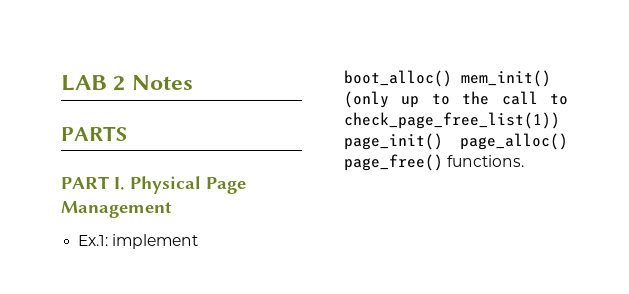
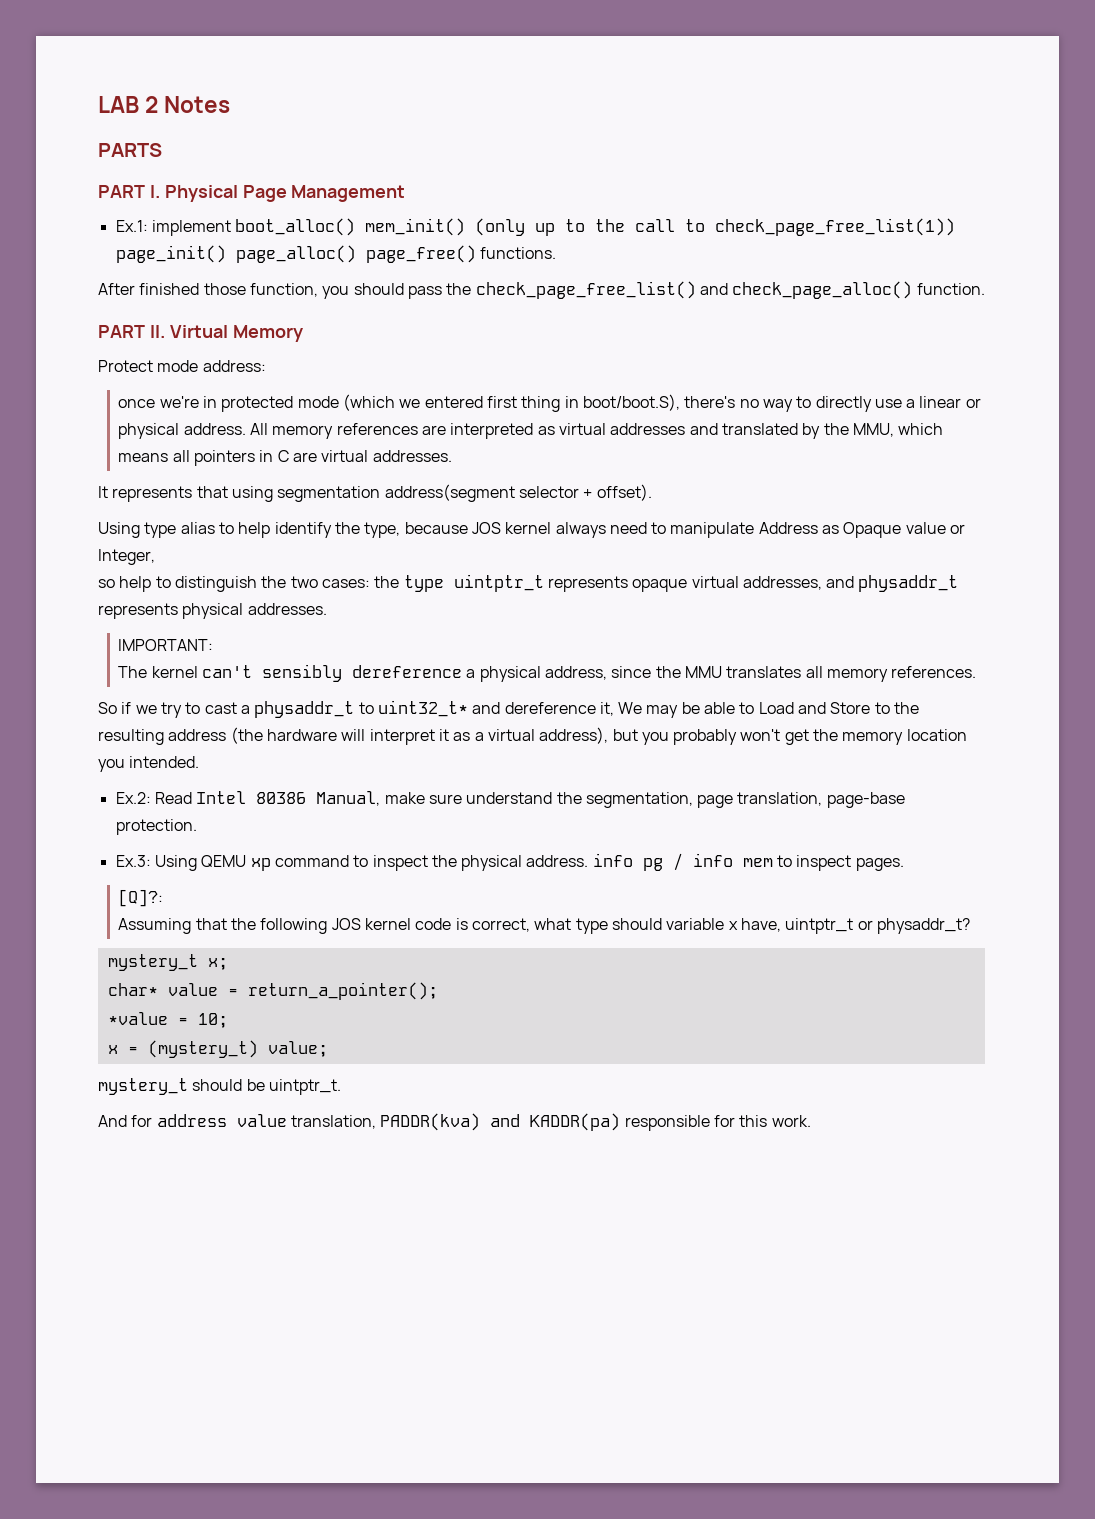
+ After finished those function, you should pass the check_page_free_list() and check_page_alloc() function.
+ PART II. Virtual Memory
+ Protect mode address:
+ once we're in protected mode (which we entered first thing in boot/boot.S), there's no way to directly use a linear or physical address. All memory references are interpreted as virtual addresses and translated by the MMU, which means all pointers in C are virtual addresses.
+ It represents that using segmentation address(segment selector + offset).
+ Using type alias to help identify the type, because JOS kernel always need to manipulate Address as Opaque value or Integer,
+ so help to distinguish the two cases: the type uintptr_t represents opaque virtual addresses, and physaddr_t represents physical addresses.
+ IMPORTANT:
+ The kernel can't sensibly dereference a physical address, since the MMU translates all memory references.
+ So if we try to cast a physaddr_t to uint32_t* and dereference it, We may be able to Load and Store to the resulting address (the hardware will interpret it as a virtual address), but you probably won't get the memory location you intended.
+ Ex.2: Read Intel 80386 Manual, make sure understand the segmentation, page translation, page-base protection.
+ Ex.3: Using QEMU xp command to inspect the physical address. info pg / info mem to inspect pages.
+ [Q]?:
+ Assuming that the following JOS kernel code is correct, what type should variable x have, uintptr_t or physaddr_t?
+ mystery_t x;
+ char* value = return_a_pointer();
+ *value = 10;
+ x = (mystery_t) value;
+ mystery_t should be uintptr_t.
+ And for address value translation, PADDR(kva) and KADDR(pa) responsible for this work.

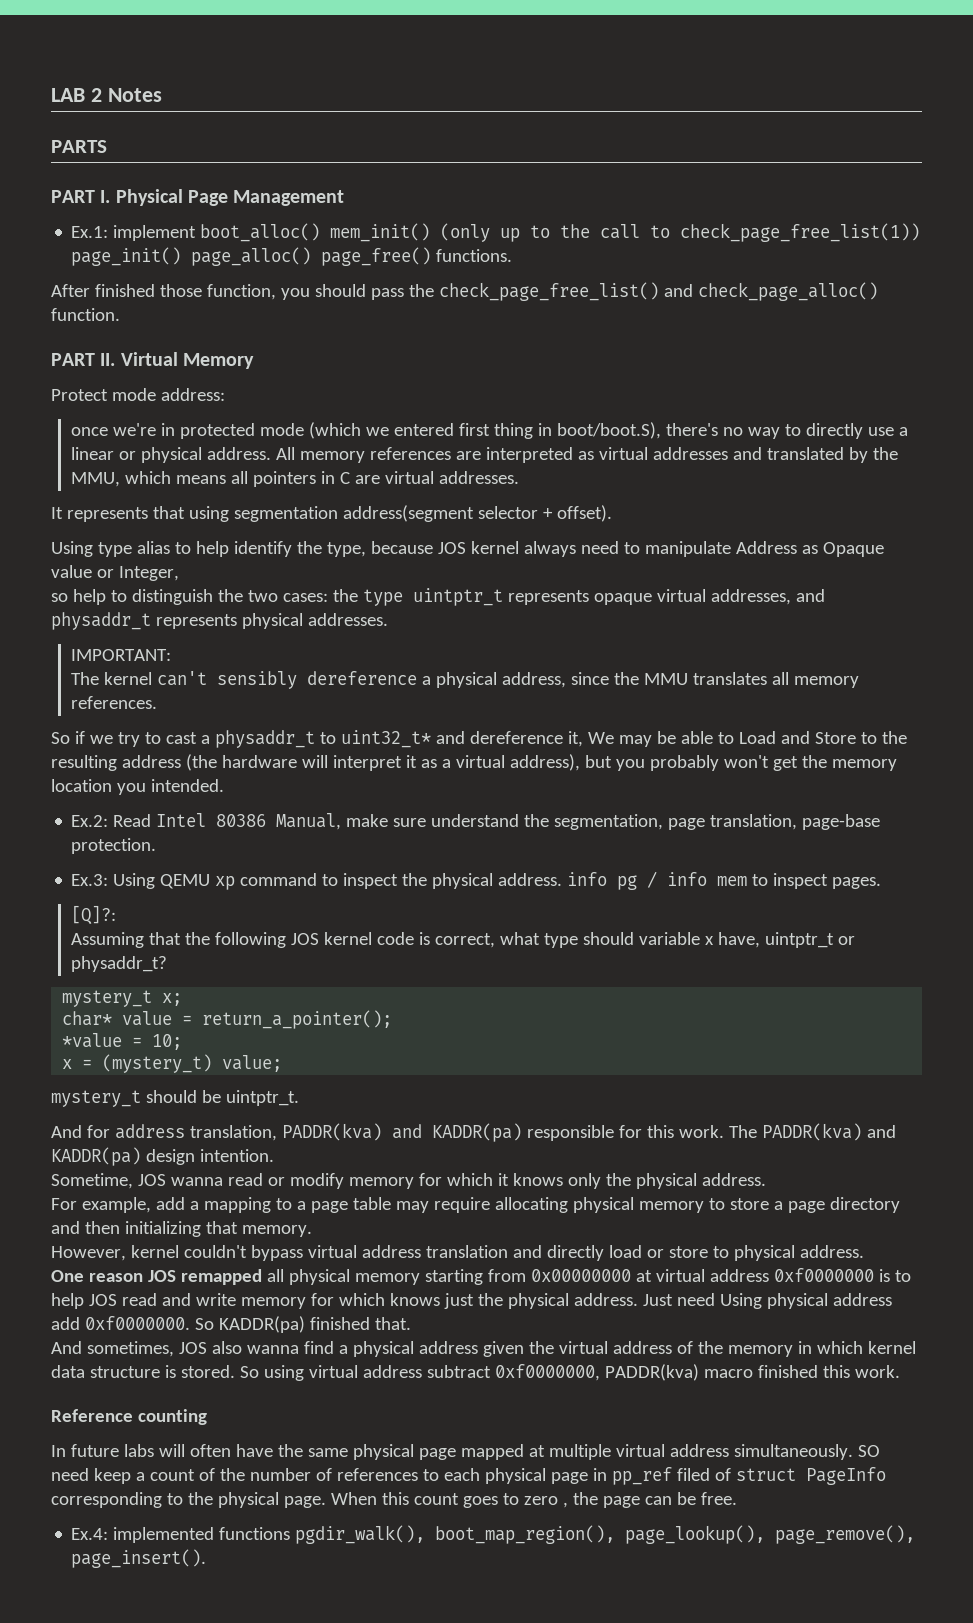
- And for address value translation, PADDR(kva) and KADDR(pa) responsible for this work.
+ And for address translation, PADDR(kva) and KADDR(pa) responsible for this work.
+ The PADDR(kva) and KADDR(pa) design intention.
+ Sometime, JOS wanna read or modify memory for which it knows only the physical address.
+ For example, add a mapping to a page table may require allocating physical memory to store a page directory and then initializing that memory.
+ However, kernel couldn't bypass virtual address translation and directly load or store to physical address.
+ One reason JOS remapped all physical memory starting from 0x00000000 at virtual address 0xf0000000 is to help JOS read and write memory for which knows just the physical address. Just need Using physical address add 0xf0000000. So KADDR(pa) finished that.
+ And sometimes, JOS also wanna find a physical address given the virtual address of the memory in which kernel data structure is stored. So using virtual address subtract 0xf0000000, PADDR(kva) macro finished this work.
+ Reference counting
+ In future labs will often have the same physical page mapped at multiple virtual address simultaneously. SO need keep a count of the number of references to each physical page in pp_ref filed of struct PageInfo corresponding to the physical page. When this count goes to zero , the page can be free.
+ Ex.4: implemented functions pgdir_walk(), boot_map_region(), page_lookup(), page_remove(), page_insert().

